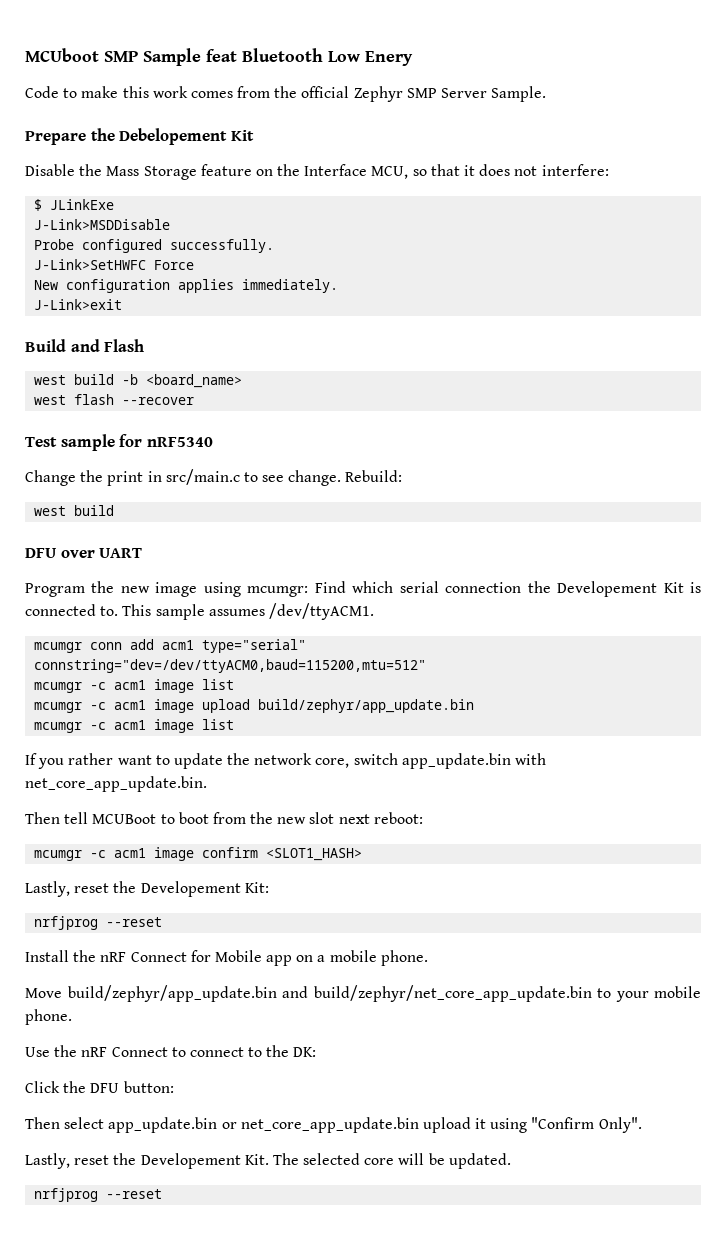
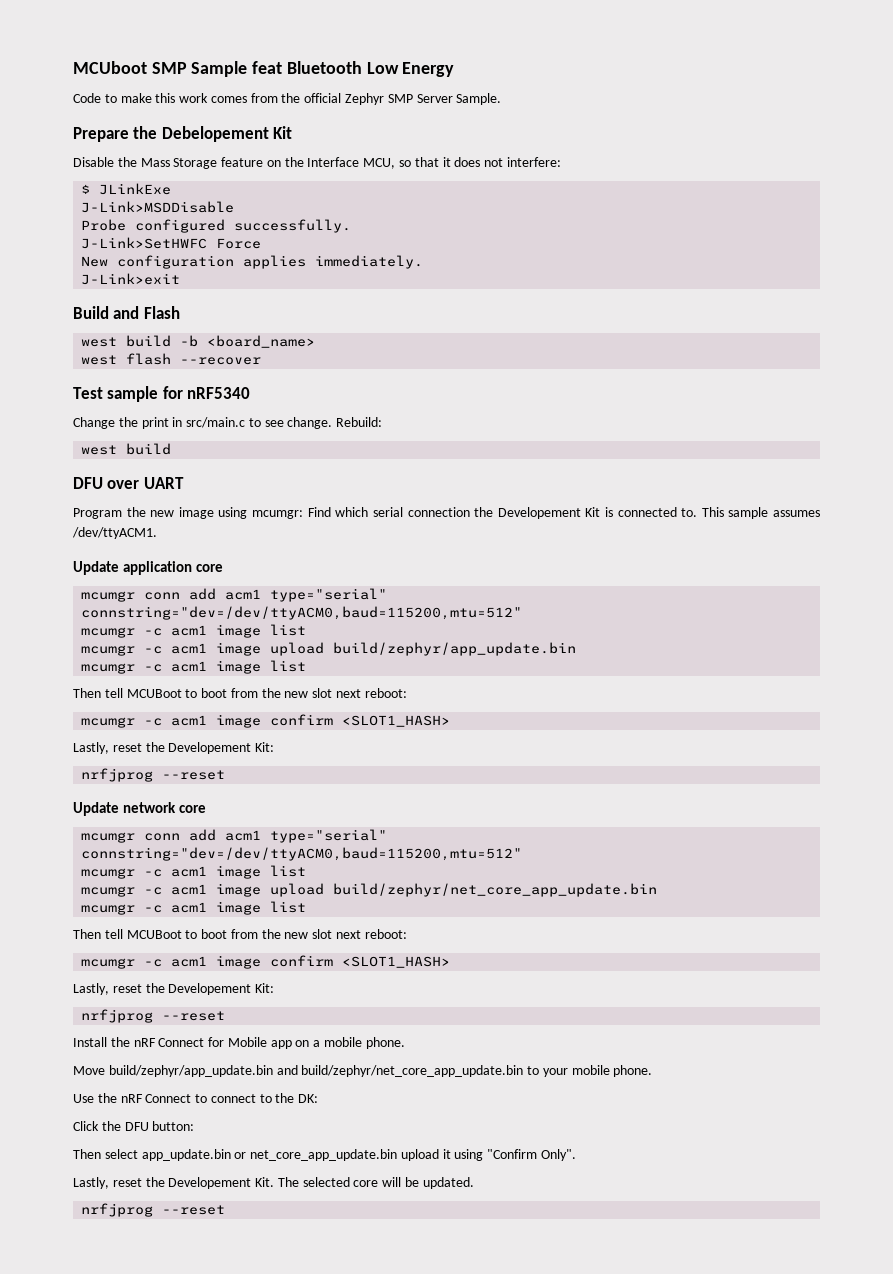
- MCUboot SMP Sample feat Bluetooth Low Enery
+ MCUboot SMP Sample feat Bluetooth Low Energy
+ Update application core
  mcumgr -c acm1 image upload build/zephyr/app_update.bin
  mcumgr -c acm1 image list
- If you rather want to update the network core, switch app_update.bin with net_core_app_update.bin.
+ Then tell MCUBoot to boot from the new slot next reboot:
+ mcumgr -c acm1 image confirm <SLOT1_HASH>
+ Lastly, reset the Developement Kit:
+ nrfjprog --reset
+ Update network core
+ mcumgr conn add acm1 type="serial" connstring="dev=/dev/ttyACM0,baud=115200,mtu=512"
+ mcumgr -c acm1 image list
+ mcumgr -c acm1 image upload build/zephyr/net_core_app_update.bin
+ mcumgr -c acm1 image list

